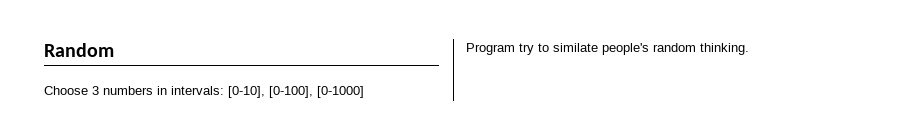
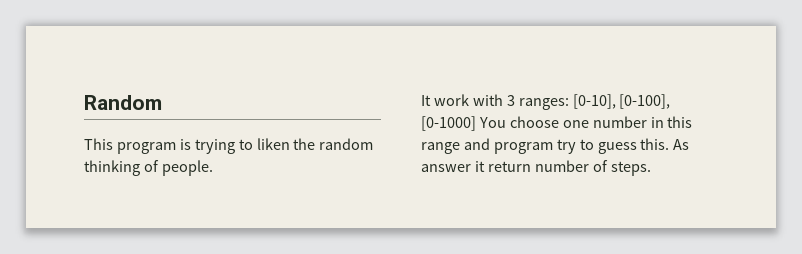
- Choose 3 numbers in intervals: [0-10], [0-100], [0-1000]
- Program try to similate people's random thinking.
+ This program is trying to liken the random thinking of people.
+ It work with 3 ranges: [0-10], [0-100], [0-1000] You choose one number in this range and program try to guess this. As answer it return number of steps.

